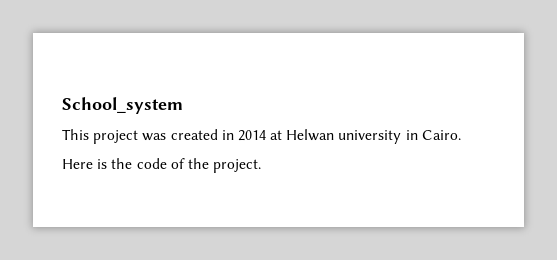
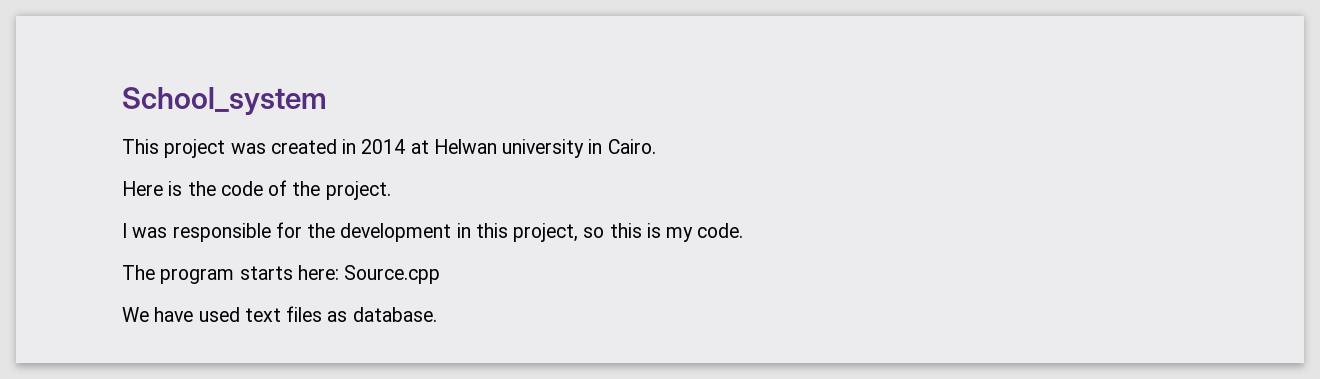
+ I was responsible for the development in this project, so this is my code.
+ The program starts here: Source.cpp
+ We have used text files as database.

